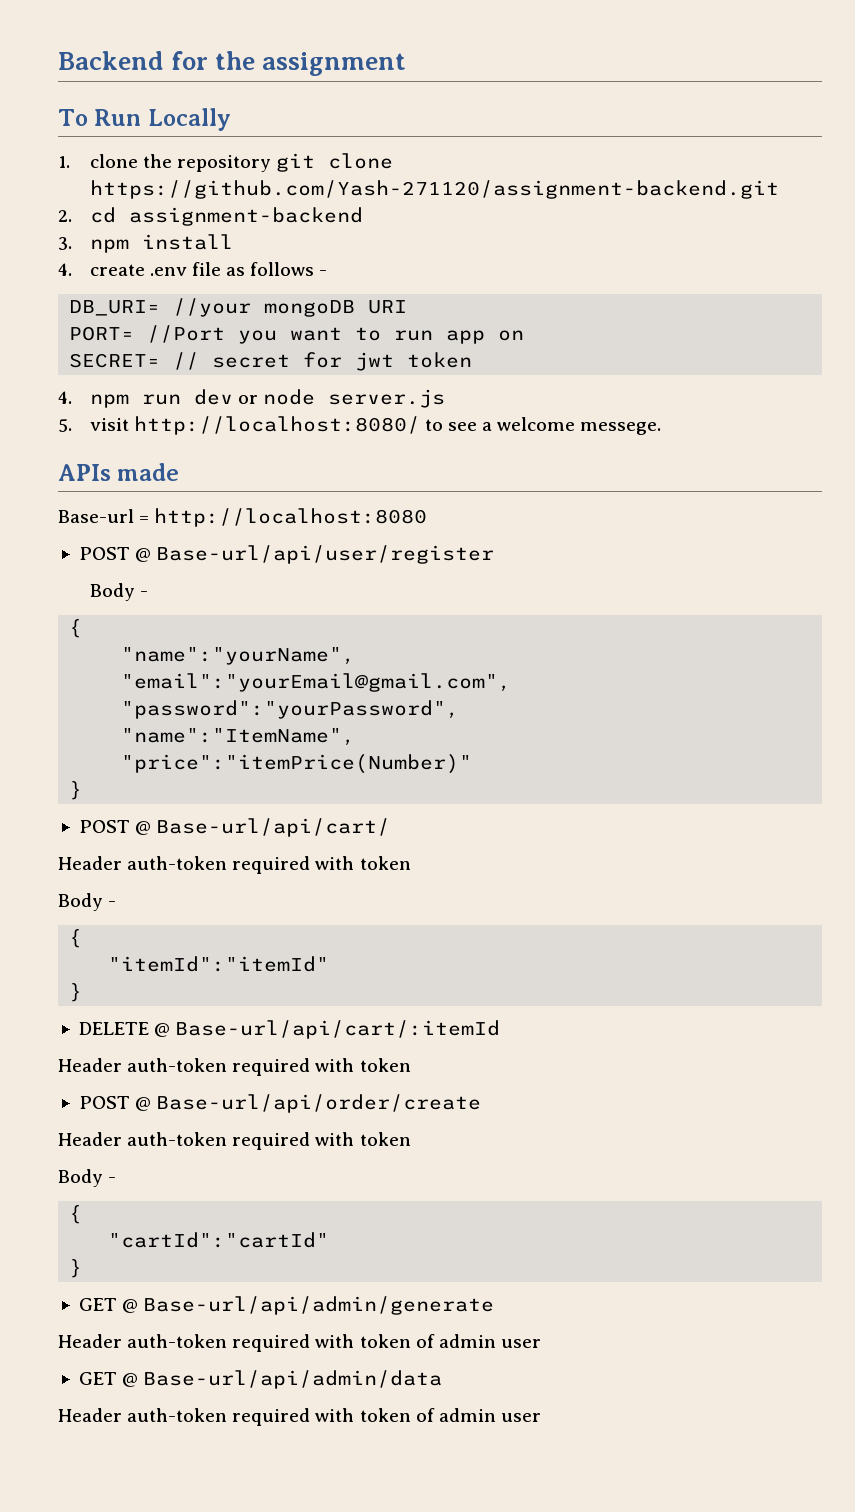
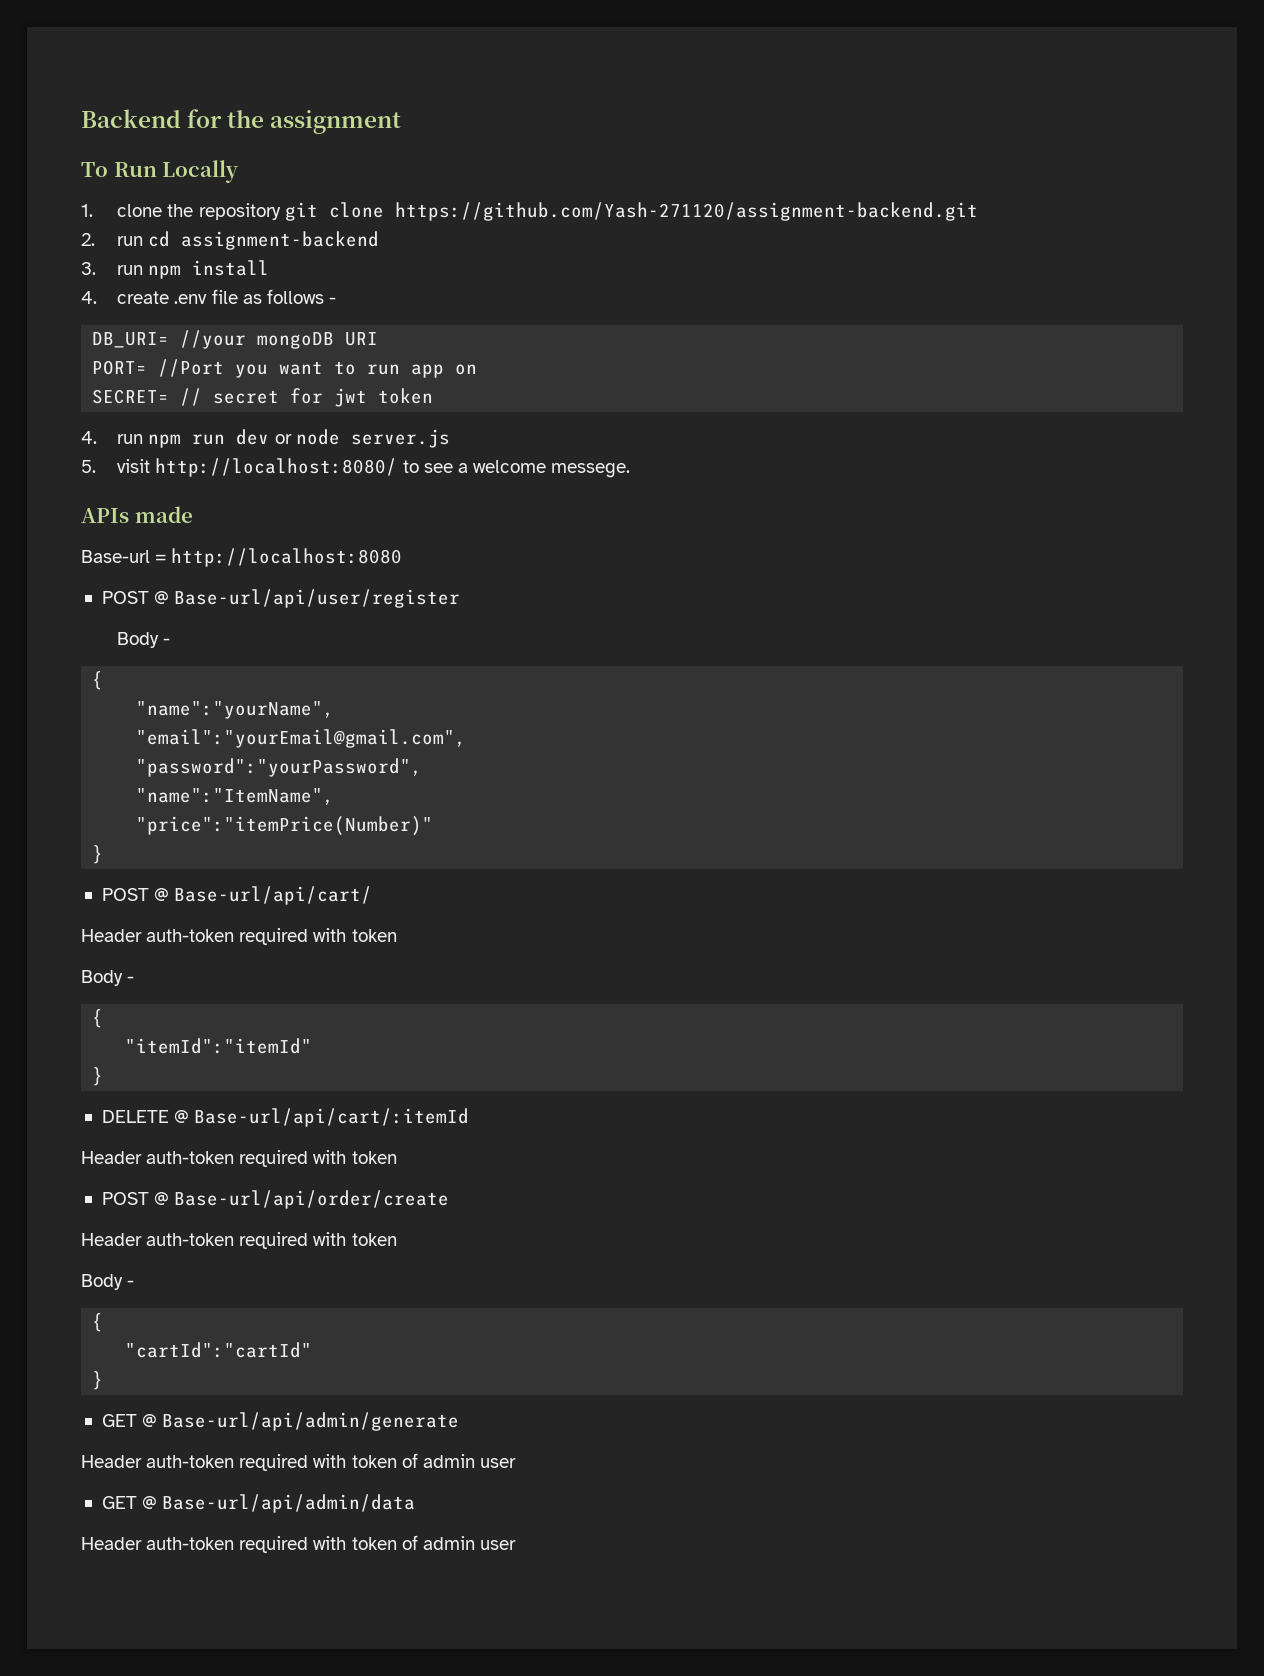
- 2. cd assignment-backend
+ 2. run cd assignment-backend
- 3. npm install
+ 3. run npm install
- 4. npm run dev or node server.js
+ 4. run npm run dev or node server.js

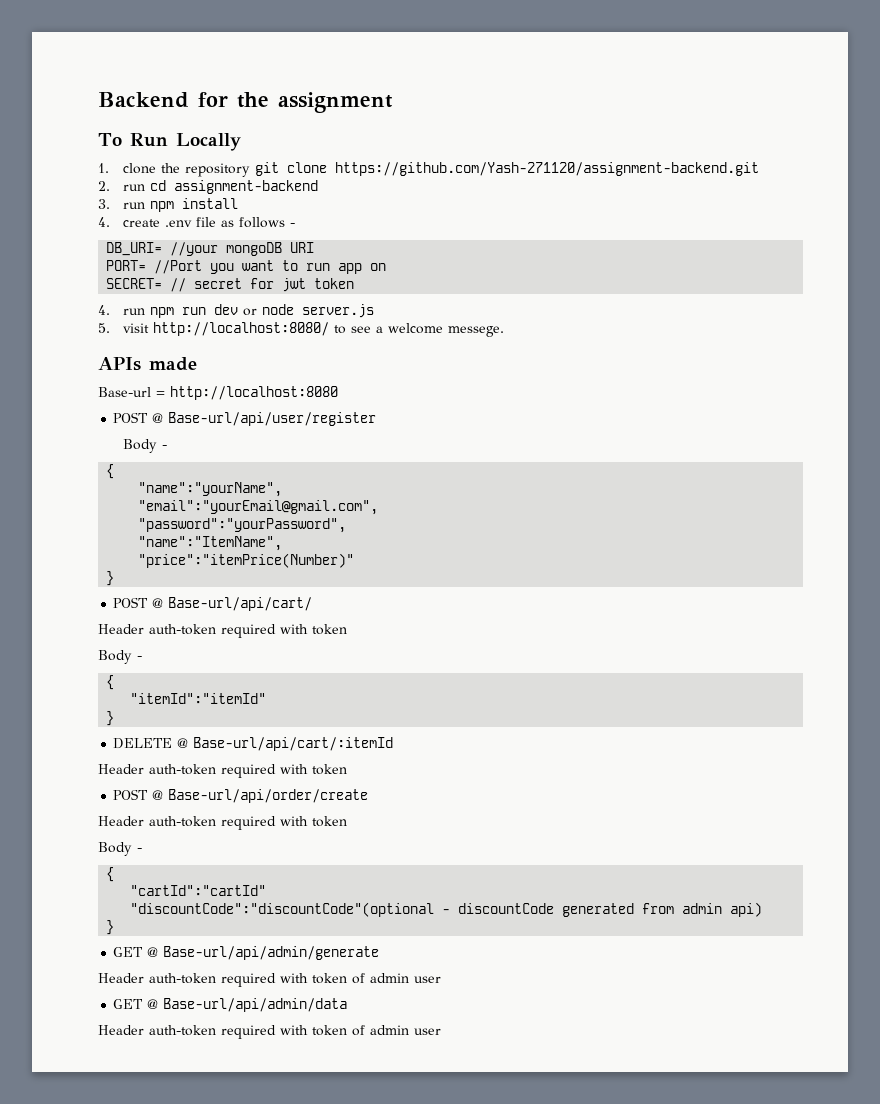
+ "discountCode":"discountCode"(optional - discountCode generated from admin api)

